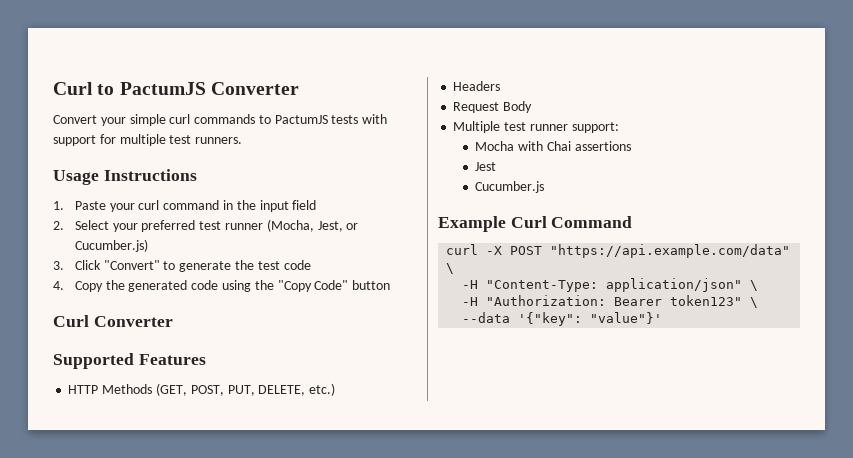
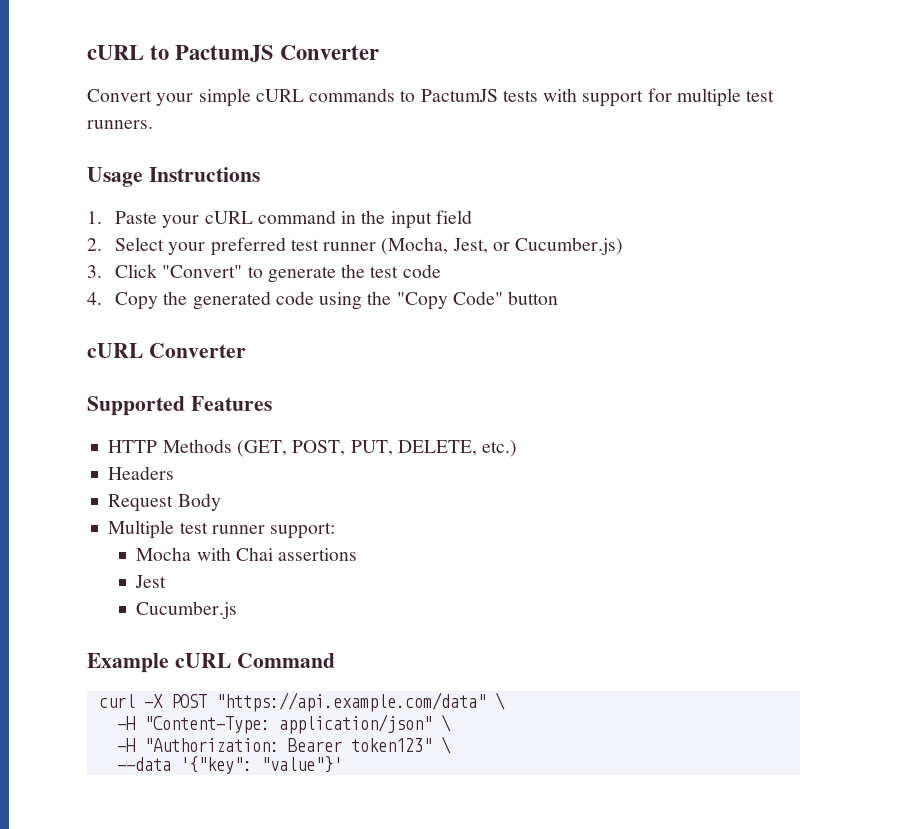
- Curl to PactumJS Converter
+ cURL to PactumJS Converter
- Convert your simple curl commands to PactumJS tests with support for multiple test runners.
+ Convert your simple cURL commands to PactumJS tests with support for multiple test runners.
- 1. Paste your curl command in the input field
+ 1. Paste your cURL command in the input field
- Curl Converter
+ cURL Converter
- Example Curl Command
+ Example cURL Command

